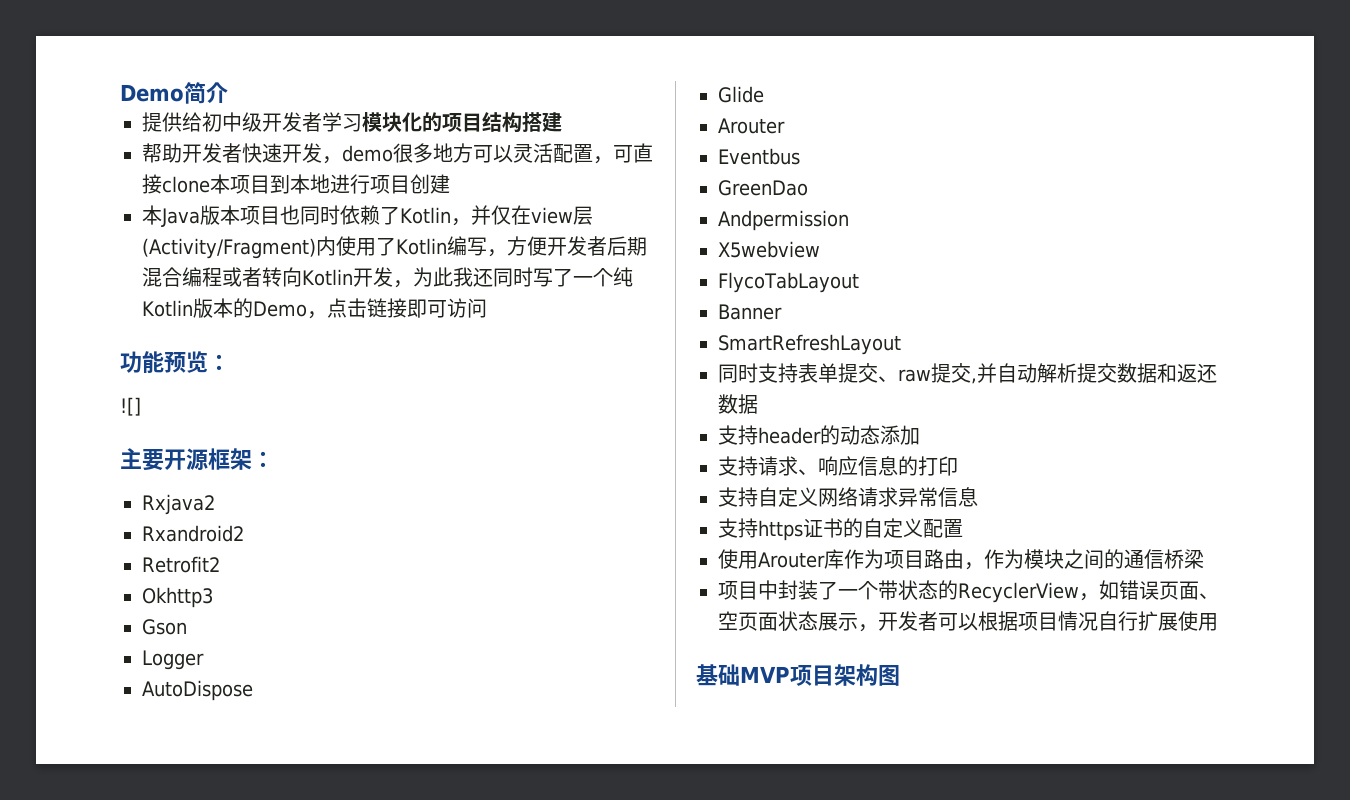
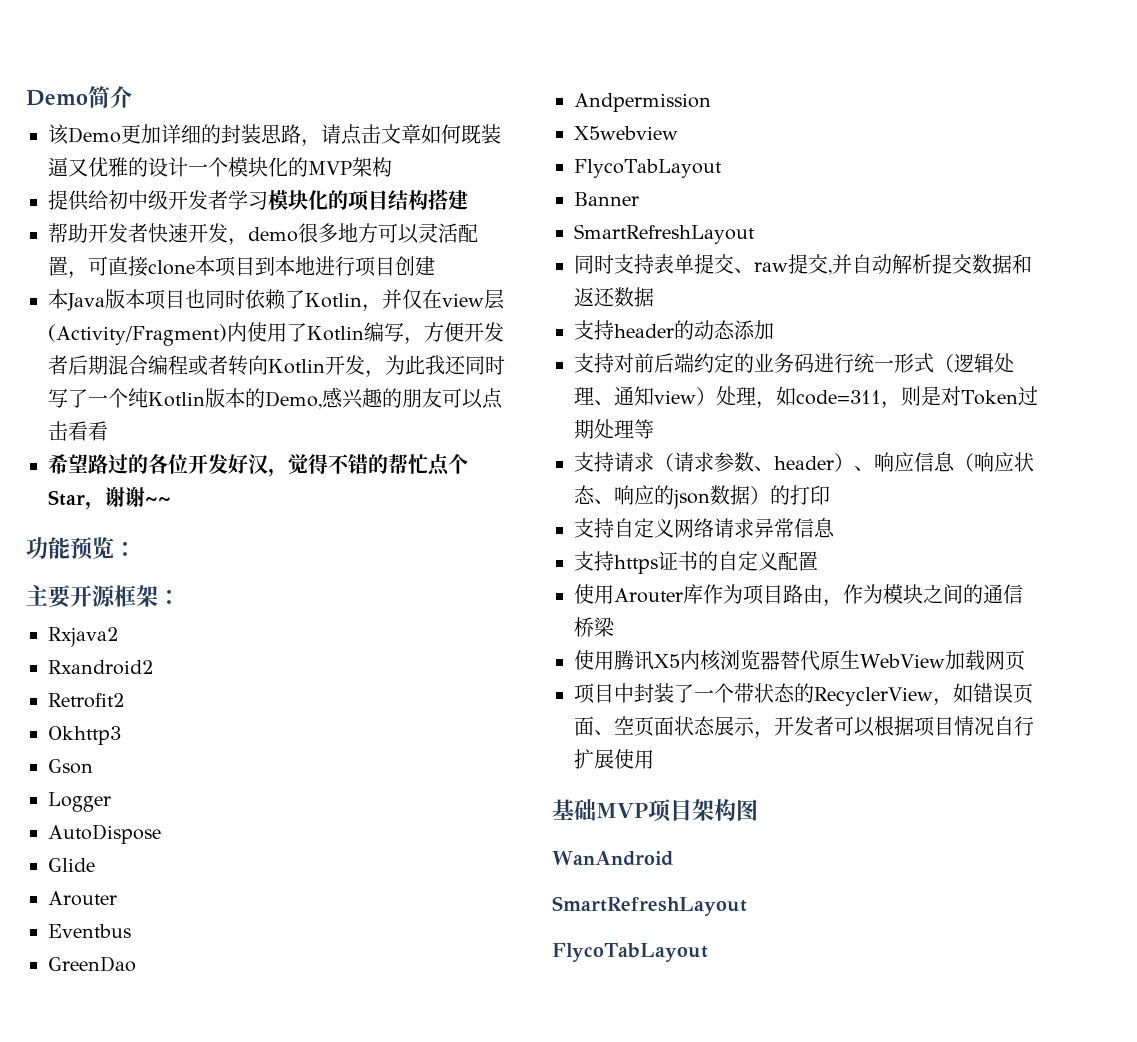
+ 该Demo更加详细的封装思路，请点击文章如何既装逼又优雅的设计一个模块化的MVP架构
- 本Java版本项目也同时依赖了Kotlin，并仅在view层(Activity/Fragment)内使用了Kotlin编写，方便开发者后期混合编程或者转向Kotlin开发，为此我还同时写了一个纯Kotlin版本的Demo，点击链接即可访问
+ 本Java版本项目也同时依赖了Kotlin，并仅在view层(Activity/Fragment)内使用了Kotlin编写，方便开发者后期混合编程或者转向Kotlin开发，为此我还同时写了一个纯Kotlin版本的Demo,感兴趣的朋友可以点击看看
+ 希望路过的各位开发好汉，觉得不错的帮忙点个Star，谢谢~~
- ![]
- 支持请求、响应信息的打印
+ 支持对前后端约定的业务码进行统一形式（逻辑处理、通知view）处理，如code=311，则是对Token过期处理等
+ 支持请求（请求参数、header）、响应信息（响应状态、响应的json数据）的打印
+ 使用腾讯X5内核浏览器替代原生WebView加载网页
+ WanAndroid
+ SmartRefreshLayout
+ FlycoTabLayout

